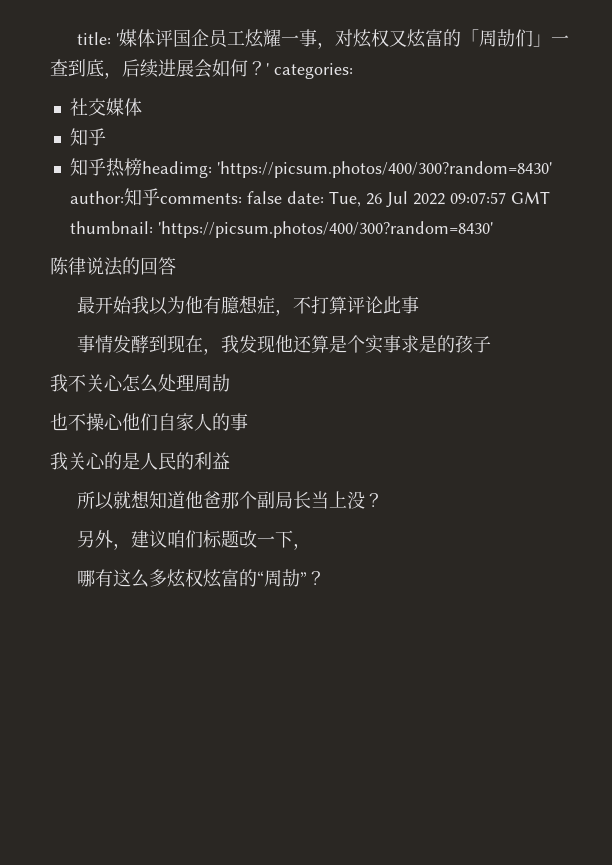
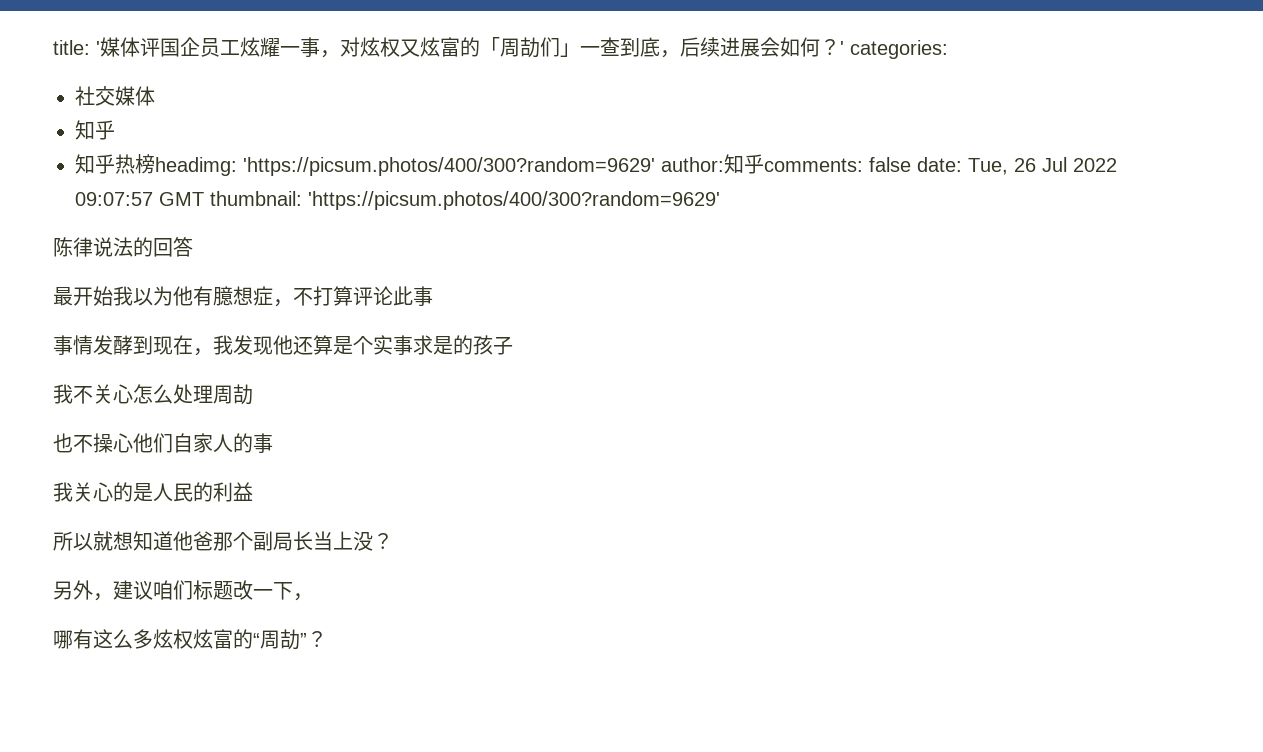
- 知乎热榜headimg: 'https://picsum.photos/400/300?random=8430' author:知乎comments: false date: Tue, 26 Jul 2022 09:07:57 GMT thumbnail: 'https://picsum.photos/400/300?random=8430'
+ 知乎热榜headimg: 'https://picsum.photos/400/300?random=9629' author:知乎comments: false date: Tue, 26 Jul 2022 09:07:57 GMT thumbnail: 'https://picsum.photos/400/300?random=9629'

